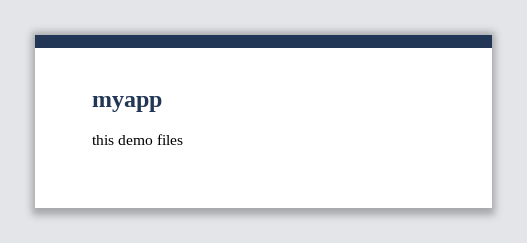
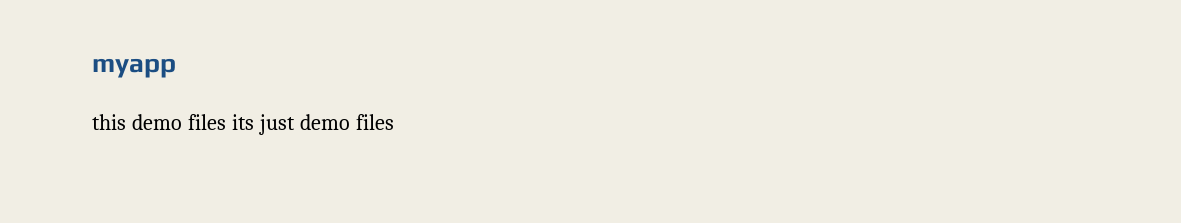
- this demo files
+ this demo files its just demo files

